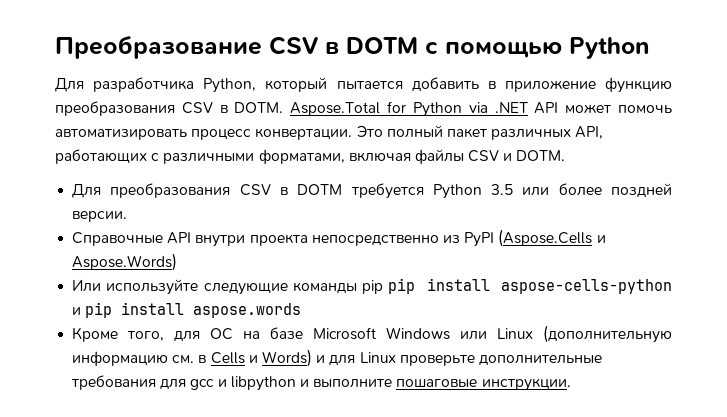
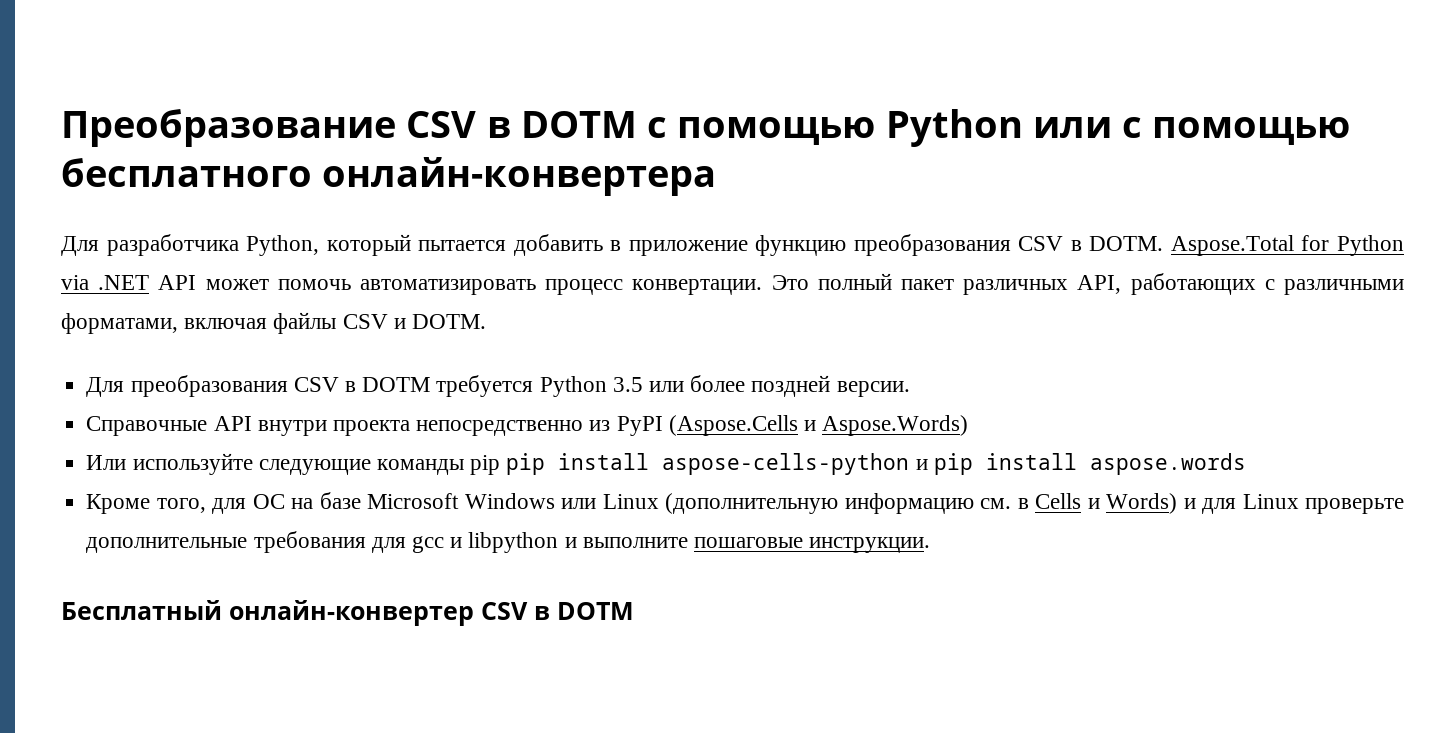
- Преобразование CSV в DOTM с помощью Python
+ Преобразование CSV в DOTM с помощью Python или с помощью бесплатного онлайн-конвертера
+ Бесплатный онлайн-конвертер CSV в DOTM

